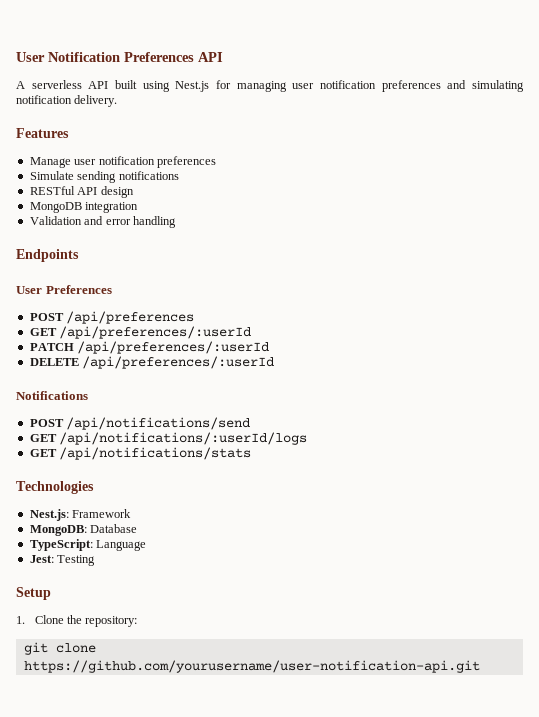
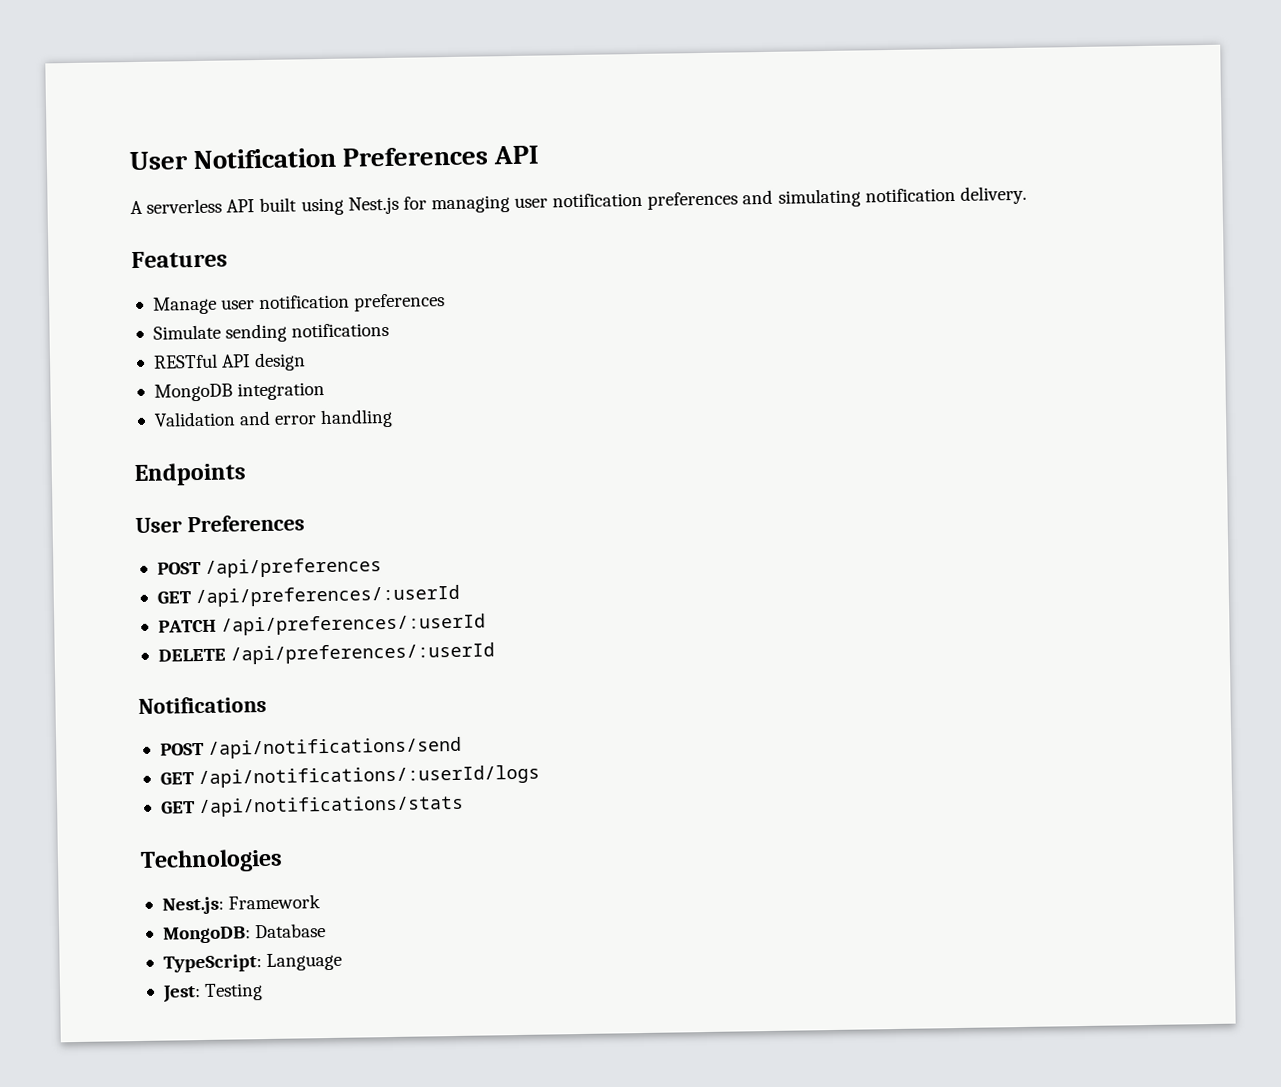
- Setup
- 1. Clone the repository:
- git clone https://github.com/yourusername/user-notification-api.git

